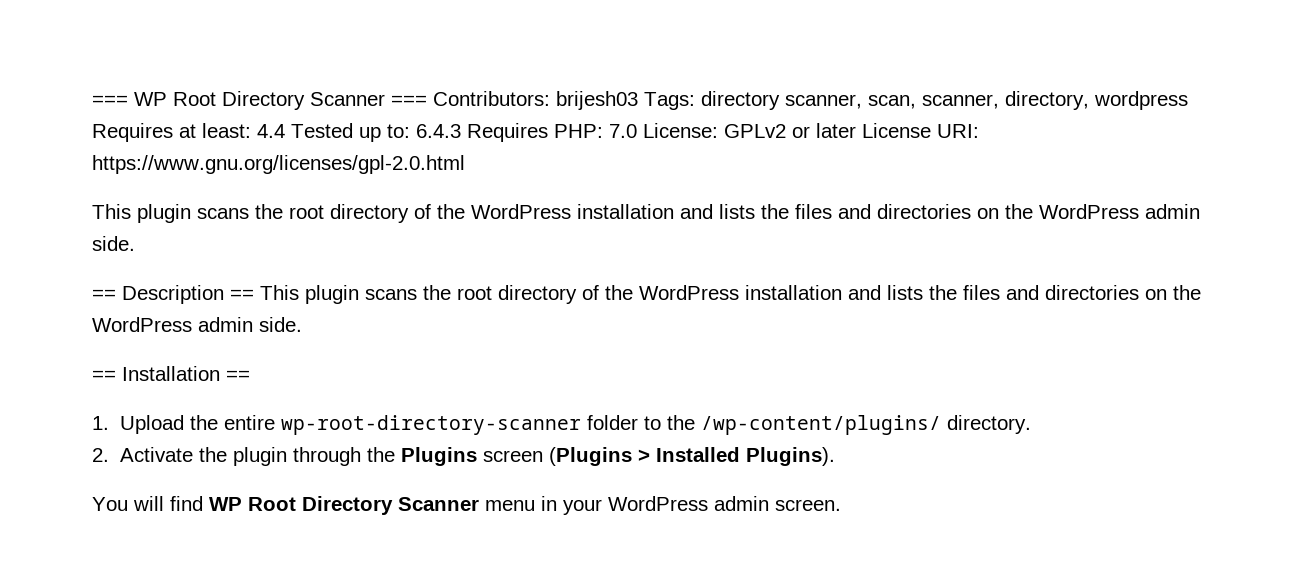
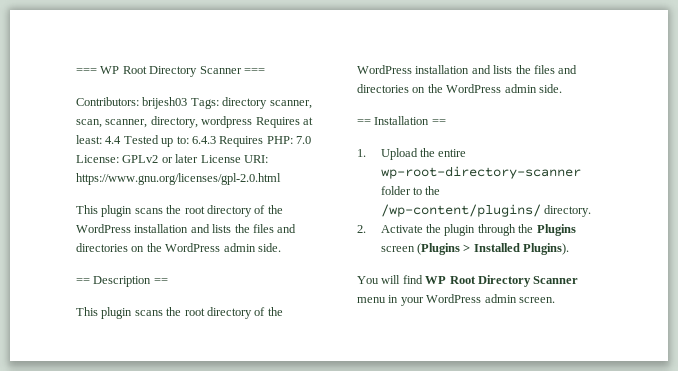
- === WP Root Directory Scanner === Contributors: brijesh03 Tags: directory scanner, scan, scanner, directory, wordpress Requires at least: 4.4 Tested up to: 6.4.3 Requires PHP: 7.0 License: GPLv2 or later License URI: https://www.gnu.org/licenses/gpl-2.0.html
+ === WP Root Directory Scanner ===
+ Contributors: brijesh03 Tags: directory scanner, scan, scanner, directory, wordpress Requires at least: 4.4 Tested up to: 6.4.3 Requires PHP: 7.0 License: GPLv2 or later License URI: https://www.gnu.org/licenses/gpl-2.0.html
- == Description == This plugin scans the root directory of the WordPress installation and lists the files and directories on the WordPress admin side.
+ == Description ==
+ This plugin scans the root directory of the WordPress installation and lists the files and directories on the WordPress admin side.

